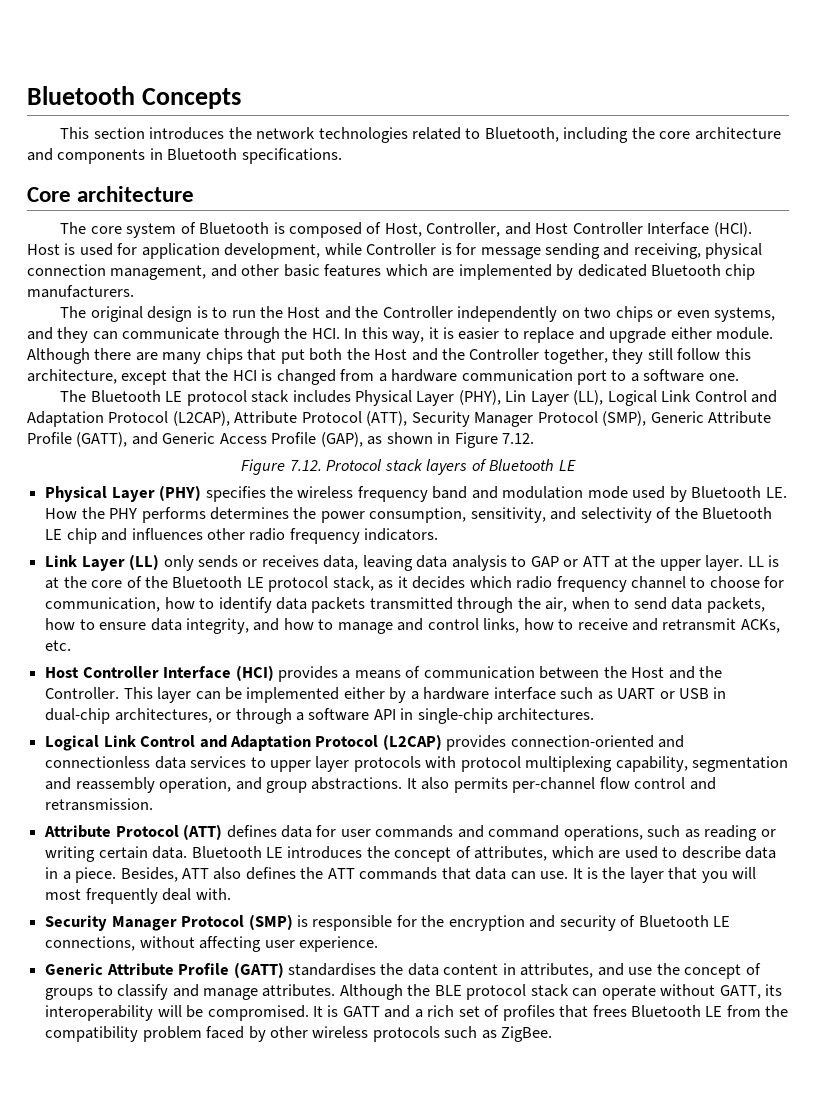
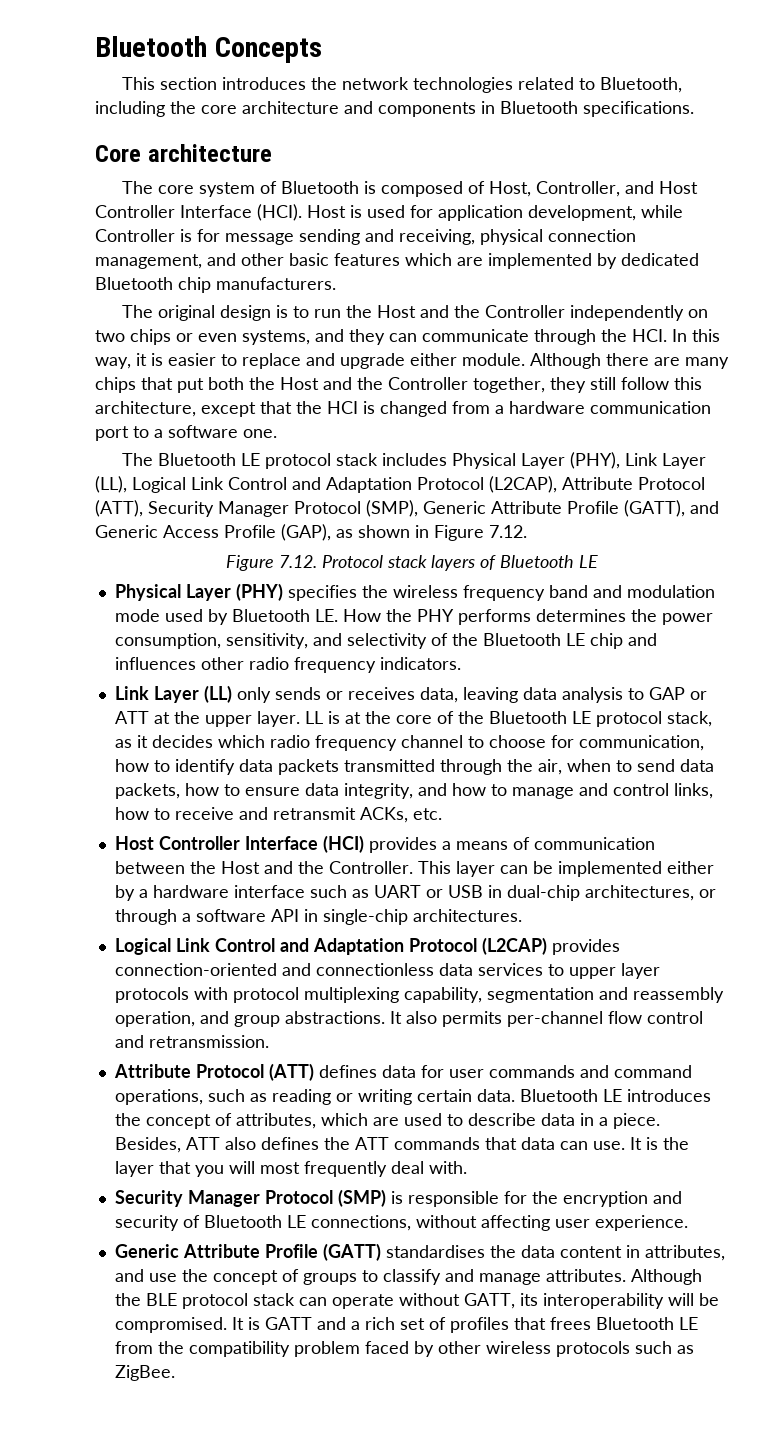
- The Bluetooth LE protocol stack includes Physical Layer (PHY), Lin Layer (LL), Logical Link Control and Adaptation Protocol (L2CAP), Attribute Protocol (ATT), Security Manager Protocol (SMP), Generic Attribute Profile (GATT), and Generic Access Profile (GAP), as shown in Figure 7.12.
+ The Bluetooth LE protocol stack includes Physical Layer (PHY), Link Layer (LL), Logical Link Control and Adaptation Protocol (L2CAP), Attribute Protocol (ATT), Security Manager Protocol (SMP), Generic Attribute Profile (GATT), and Generic Access Profile (GAP), as shown in Figure 7.12.

